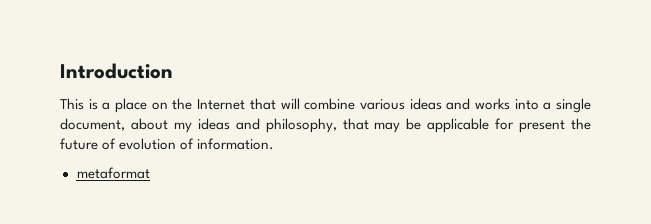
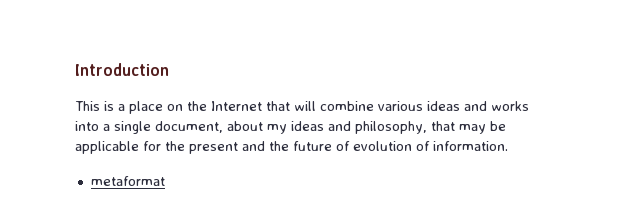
- This is a place on the Internet that will combine various ideas and works into a single document, about my ideas and philosophy, that may be applicable for present the future of evolution of information.
+ This is a place on the Internet that will combine various ideas and works into a single document, about my ideas and philosophy, that may be applicable for the present and the future of evolution of information.

